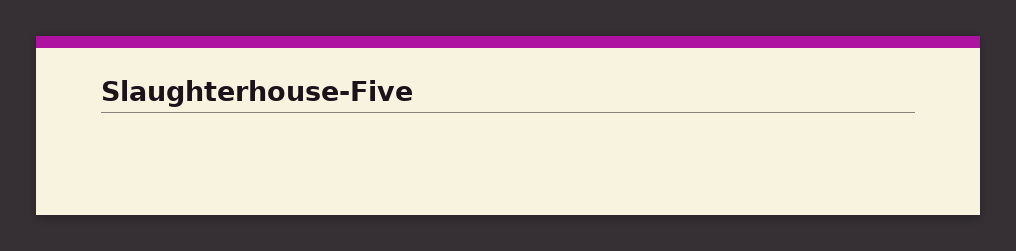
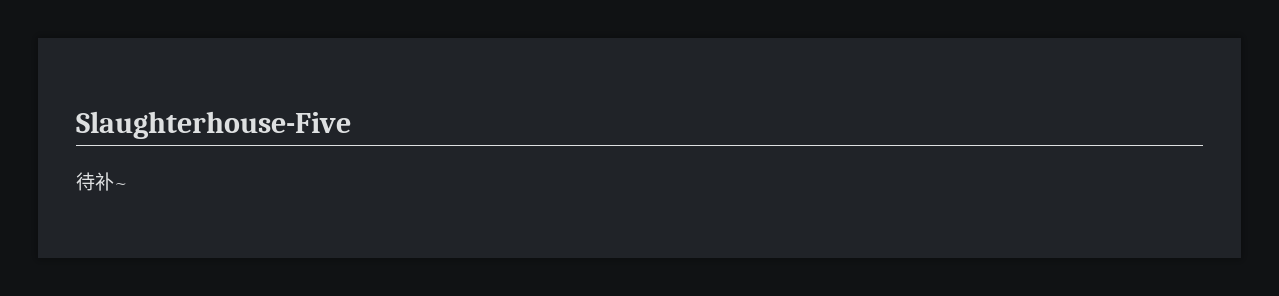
+ 待补~

